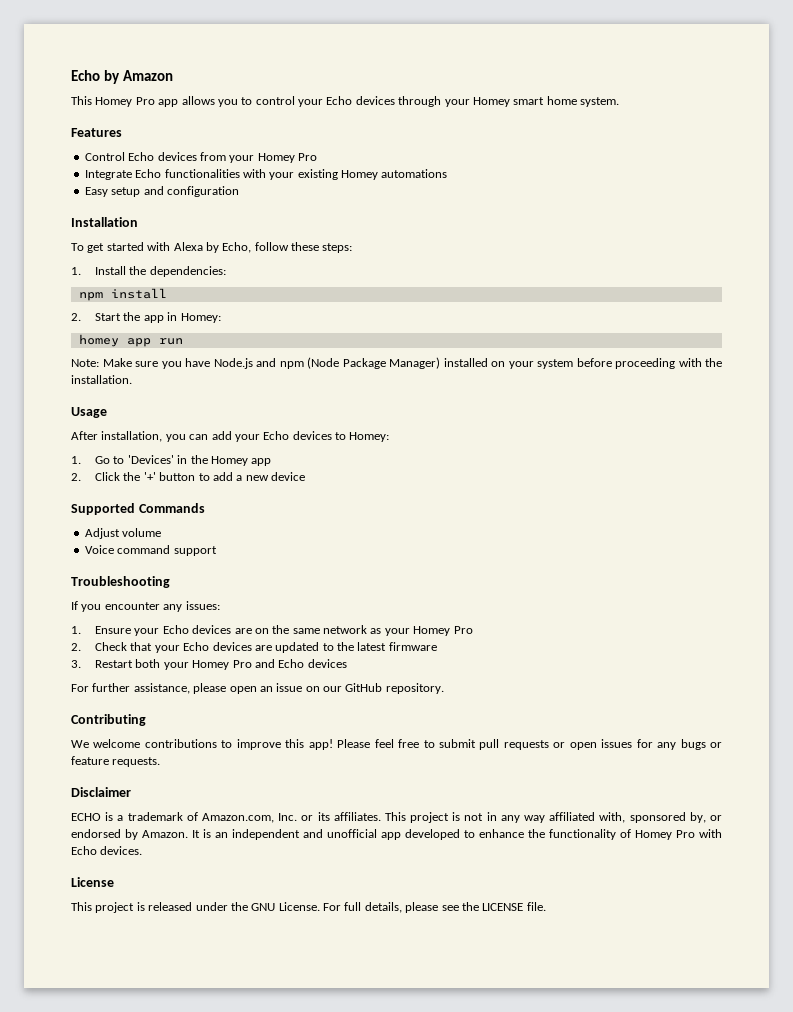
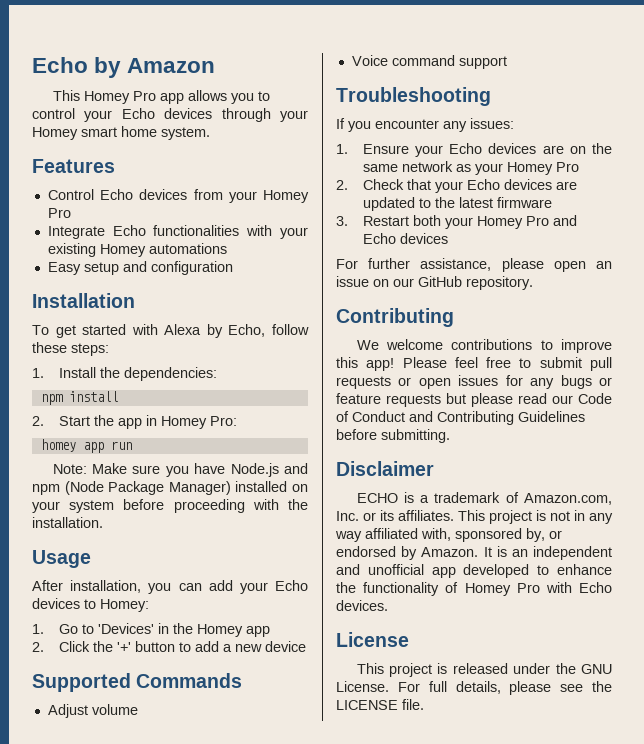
- 2. Start the app in Homey:
+ 2. Start the app in Homey Pro:
- Please feel free to submit pull requests or open issues for any bugs or feature requests.
+ Please feel free to submit pull requests or open issues for any bugs or feature requests but please read our Code of Conduct and Contributing Guidelines before submitting.

